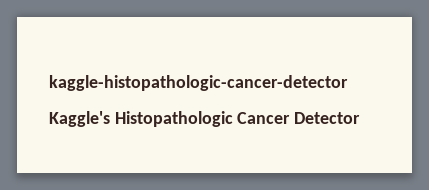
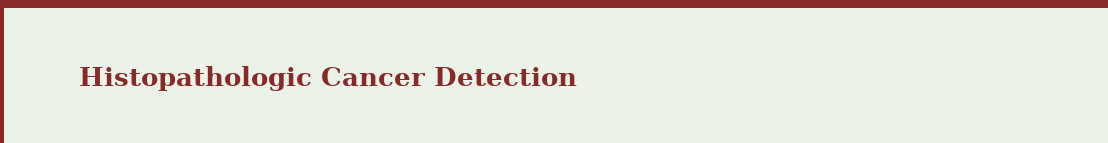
- kaggle-histopathologic-cancer-detector
- Kaggle's Histopathologic Cancer Detector
+ Histopathologic Cancer Detection

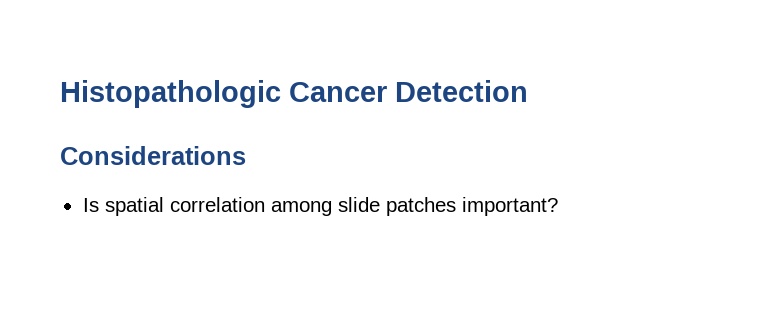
+ Considerations
+ Is spatial correlation among slide patches important?

